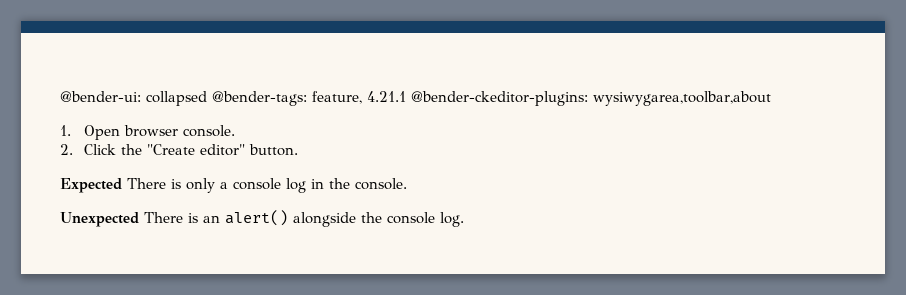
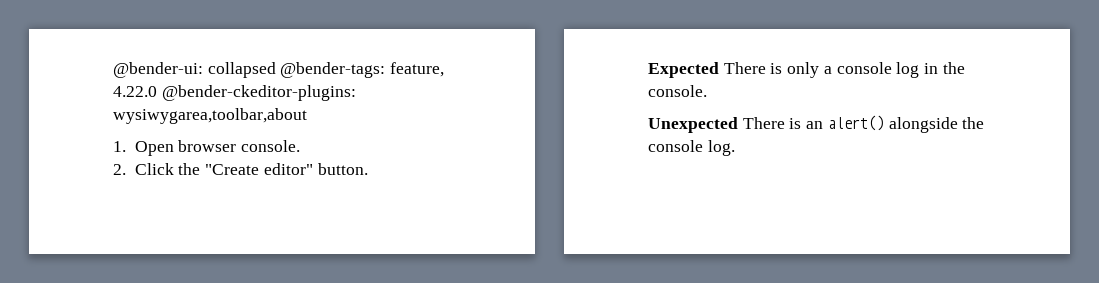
- @bender-ui: collapsed @bender-tags: feature, 4.21.1 @bender-ckeditor-plugins: wysiwygarea,toolbar,about
+ @bender-ui: collapsed @bender-tags: feature, 4.22.0 @bender-ckeditor-plugins: wysiwygarea,toolbar,about

